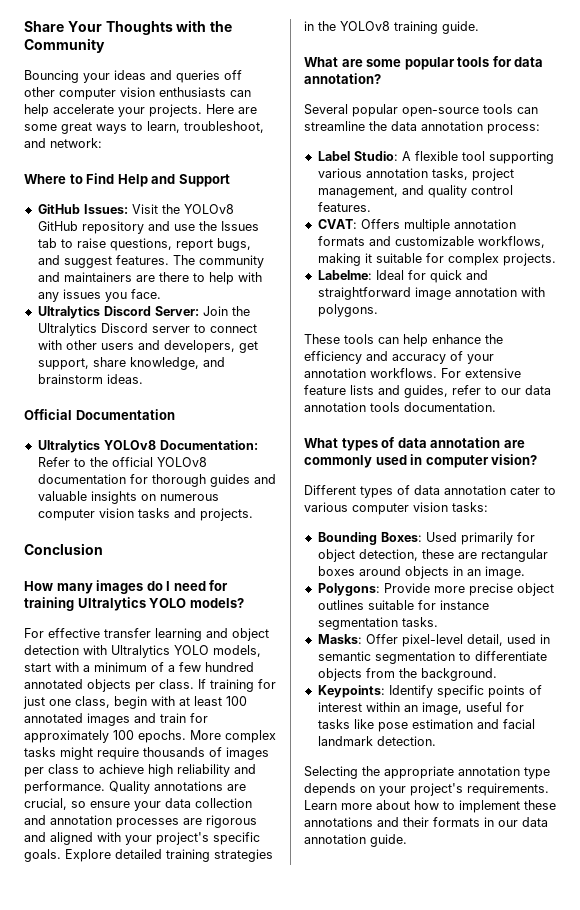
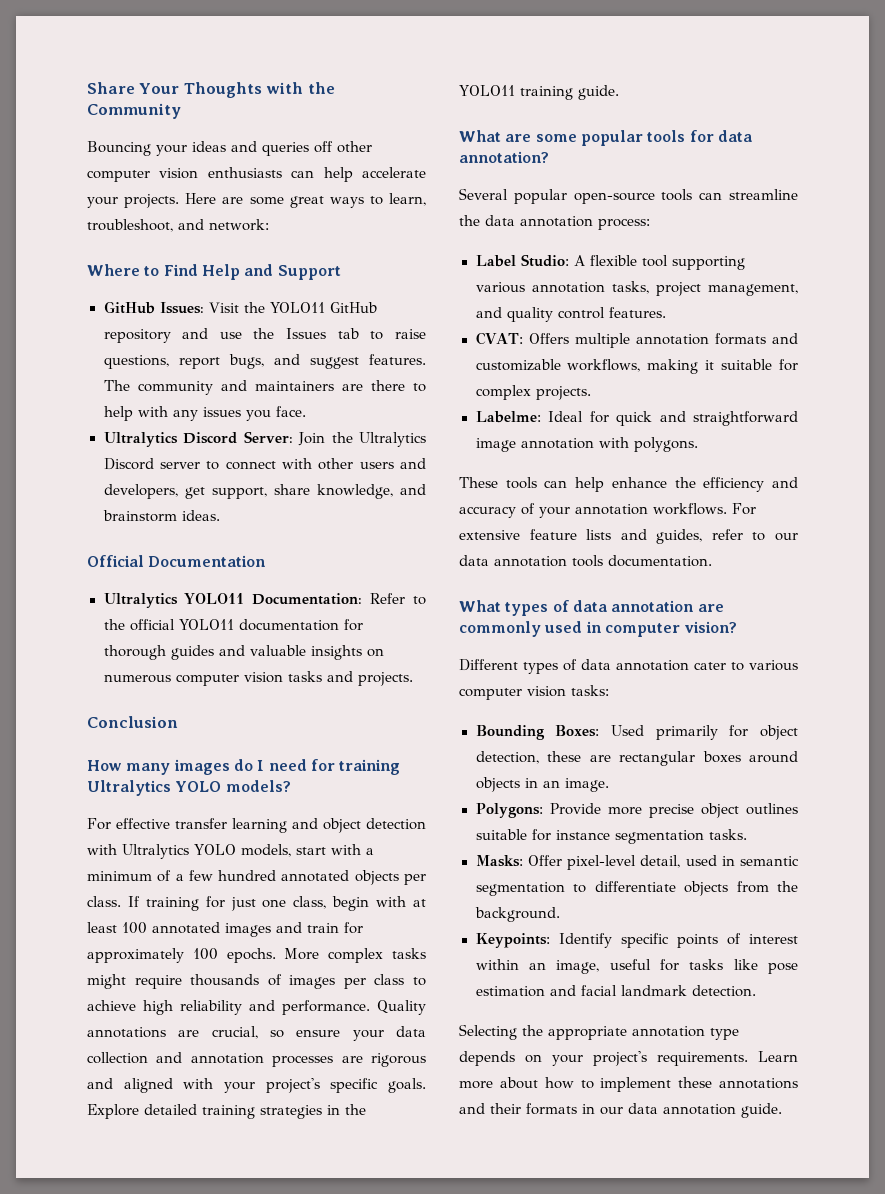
- GitHub Issues: Visit the YOLOv8 GitHub repository and use the Issues tab to raise questions, report bugs, and suggest features.
+ GitHub Issues: Visit the YOLO11 GitHub repository and use the Issues tab to raise questions, report bugs, and suggest features.
- Ultralytics YOLOv8 Documentation: Refer to the official YOLOv8 documentation for thorough guides and valuable insights on numerous computer vision tasks and projects.
+ Ultralytics YOLO11 Documentation: Refer to the official YOLO11 documentation for thorough guides and valuable insights on numerous computer vision tasks and projects.
- Explore detailed training strategies in the YOLOv8 training guide.
+ Explore detailed training strategies in the YOLO11 training guide.

